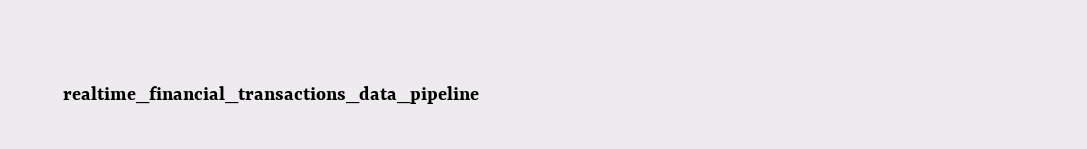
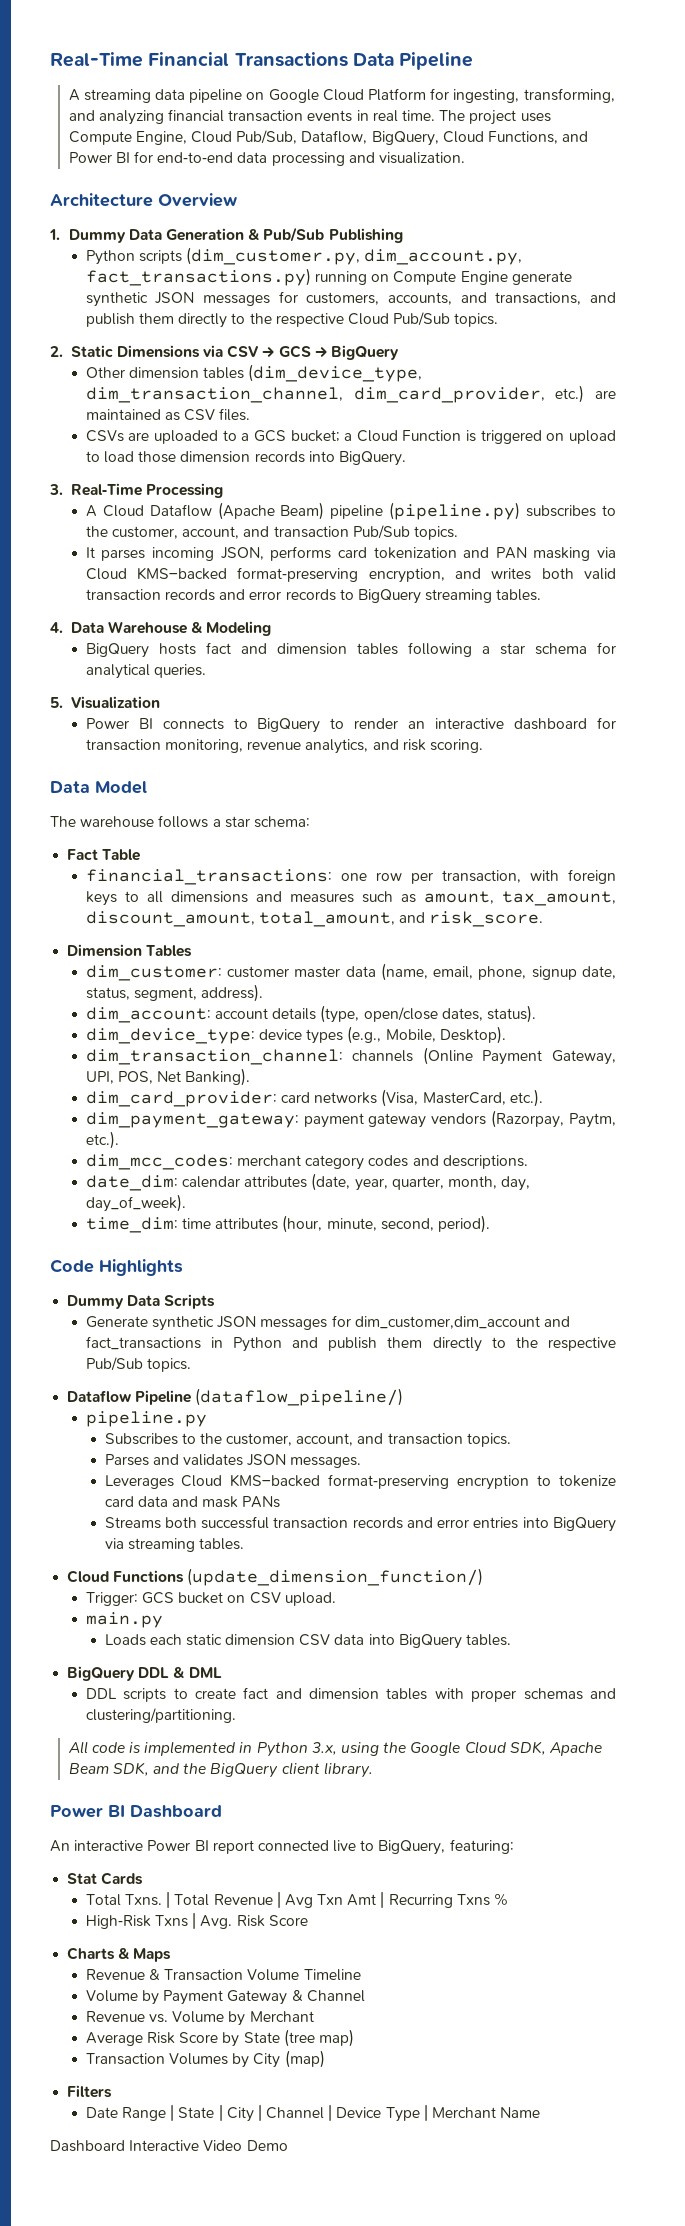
- realtime_financial_transactions_data_pipeline
+ Real-Time Financial Transactions Data Pipeline
+ A streaming data pipeline on Google Cloud Platform for ingesting, transforming, and analyzing financial transaction events in real time. The project uses Compute Engine, Cloud Pub/Sub, Dataflow, BigQuery, Cloud Functions, and Power BI for end‑to‑end data processing and visualization.
+ Architecture Overview
+ 1. Dummy Data Generation & Pub/Sub Publishing
+ Python scripts (dim_customer.py, dim_account.py, fact_transactions.py) running on Compute Engine generate synthetic JSON messages for customers, accounts, and transactions, and publish them directly to the respective Cloud Pub/Sub topics.
+ 2. Static Dimensions via CSV → GCS → BigQuery
+ Other dimension tables (dim_device_type, dim_transaction_channel, dim_card_provider, etc.) are maintained as CSV files.
+ CSVs are uploaded to a GCS bucket; a Cloud Function is triggered on upload to load those dimension records into BigQuery.
+ 3. Real‑Time Processing
+ A Cloud Dataflow (Apache Beam) pipeline (pipeline.py) subscribes to the customer, account, and transaction Pub/Sub topics.
+ It parses incoming JSON, performs card tokenization and PAN masking via Cloud KMS–backed format‑preserving encryption, and writes both valid transaction records and error records to BigQuery streaming tables.
+ 4. Data Warehouse & Modeling
+ BigQuery hosts fact and dimension tables following a star schema for analytical queries.
+ 5. Visualization
+ Power BI connects to BigQuery to render an interactive dashboard for transaction monitoring, revenue analytics, and risk scoring.
+ Data Model
+ The warehouse follows a star schema:
+ Fact Table
+ financial_transactions: one row per transaction, with foreign keys to all dimensions and measures such as amount, tax_amount, discount_amount, total_amount, and risk_score.
+ Dimension Tables
+ dim_customer: customer master data (name, email, phone, signup date, status, segment, address).
+ dim_account: account details (type, open/close dates, status).
+ dim_device_type: device types (e.g., Mobile, Desktop).
+ dim_transaction_channel: channels (Online Payment Gateway, UPI, POS, Net Banking).
+ dim_card_provider: card networks (Visa, MasterCard, etc.).
+ dim_payment_gateway: payment gateway vendors (Razorpay, Paytm, etc.).
+ dim_mcc_codes: merchant category codes and descriptions.
+ date_dim: calendar attributes (date, year, quarter, month, day, day_of_week).
+ time_dim: time attributes (hour, minute, second, period).
+ Code Highlights
+ Dummy Data Scripts
+ Generate synthetic JSON messages for dim_customer,dim_account and fact_transactions in Python and publish them directly to the respective Pub/Sub topics.
+ Dataflow Pipeline (dataflow_pipeline/)
+ pipeline.py
+ Subscribes to the customer, account, and transaction topics.
+ Parses and validates JSON messages.
+ Leverages Cloud KMS–backed format‑preserving encryption to tokenize card data and mask PANs
+ Streams both successful transaction records and error entries into BigQuery via streaming tables.
+ Cloud Functions (update_dimension_function/)
+ Trigger: GCS bucket on CSV upload.
+ main.py
+ Loads each static dimension CSV data into BigQuery tables.
+ BigQuery DDL & DML
+ DDL scripts to create fact and dimension tables with proper schemas and clustering/partitioning.
+ All code is implemented in Python 3.x, using the Google Cloud SDK, Apache Beam SDK, and the BigQuery client library.
+ Power BI Dashboard
+ An interactive Power BI report connected live to BigQuery, featuring:
+ Stat Cards
+ Total Txns. | Total Revenue | Avg Txn Amt | Recurring Txns %
+ High‑Risk Txns | Avg. Risk Score
+ Charts & Maps
+ Revenue & Transaction Volume Timeline
+ Volume by Payment Gateway & Channel
+ Revenue vs. Volume by Merchant
+ Average Risk Score by State (tree map)
+ Transaction Volumes by City (map)
+ Filters
+ Date Range | State | City | Channel | Device Type | Merchant Name
+ Dashboard Interactive Video Demo

